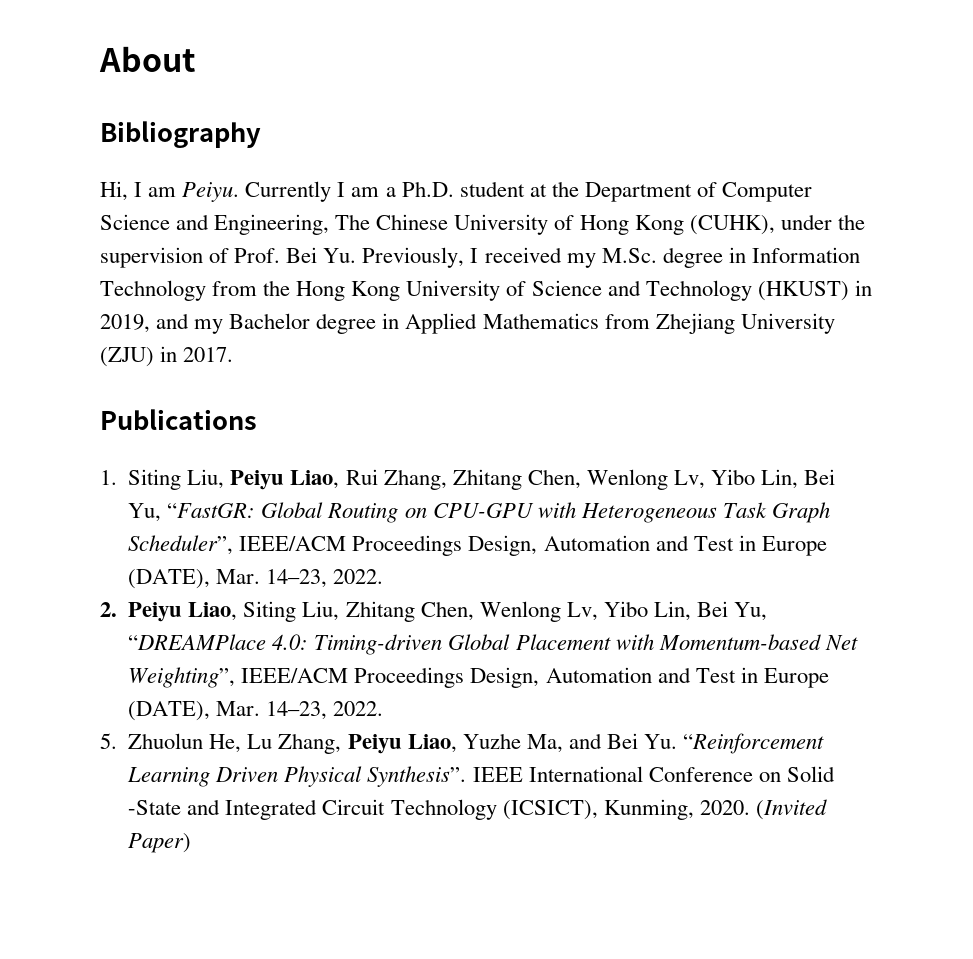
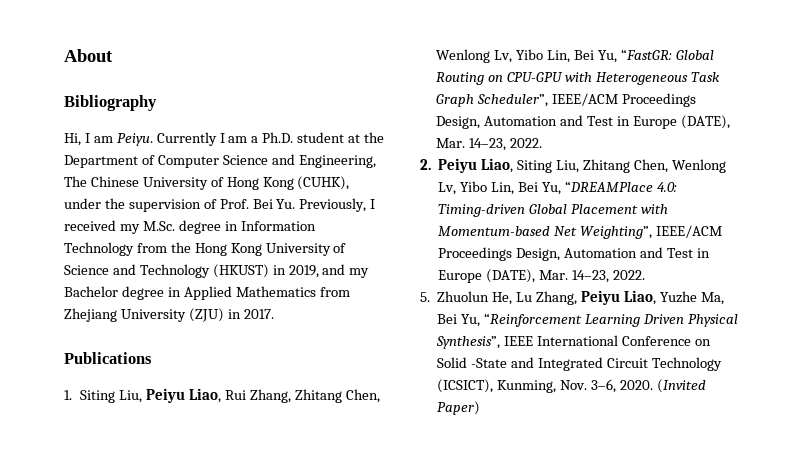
- 5. Zhuolun He, Lu Zhang, Peiyu Liao, Yuzhe Ma, and Bei Yu. “Reinforcement Learning Driven Physical Synthesis”. IEEE International Conference on Solid -State and Integrated Circuit Technology (ICSICT), Kunming, 2020.
+ 5. Zhuolun He, Lu Zhang, Peiyu Liao, Yuzhe Ma, Bei Yu, “Reinforcement Learning Driven Physical Synthesis”, IEEE International Conference on Solid -State and Integrated Circuit Technology (ICSICT), Kunming, Nov. 3–6, 2020.

